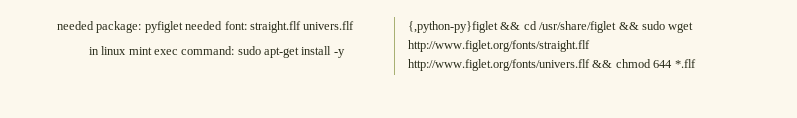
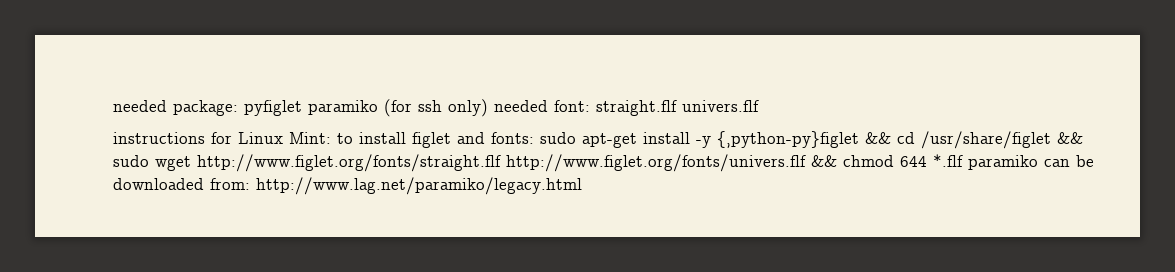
- needed package: pyfiglet needed font: straight.flf univers.flf
+ needed package: pyfiglet paramiko (for ssh only) needed font: straight.flf univers.flf
- in linux mint exec command: sudo apt-get install -y {,python-py}figlet && cd /usr/share/figlet && sudo wget http://www.figlet.org/fonts/straight.flf http://www.figlet.org/fonts/univers.flf && chmod 644 *.flf
+ instructions for Linux Mint: to install figlet and fonts: sudo apt-get install -y {,python-py}figlet && cd /usr/share/figlet && sudo wget http://www.figlet.org/fonts/straight.flf http://www.figlet.org/fonts/univers.flf && chmod 644 *.flf paramiko can be downloaded from: http://www.lag.net/paramiko/legacy.html

